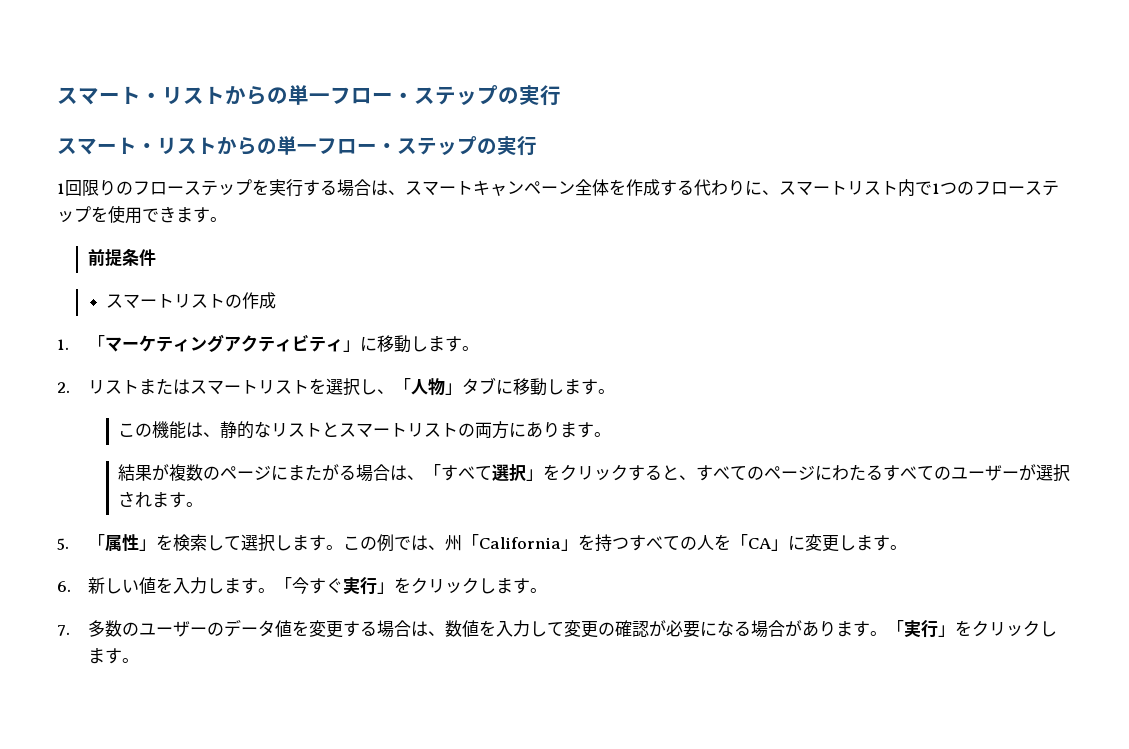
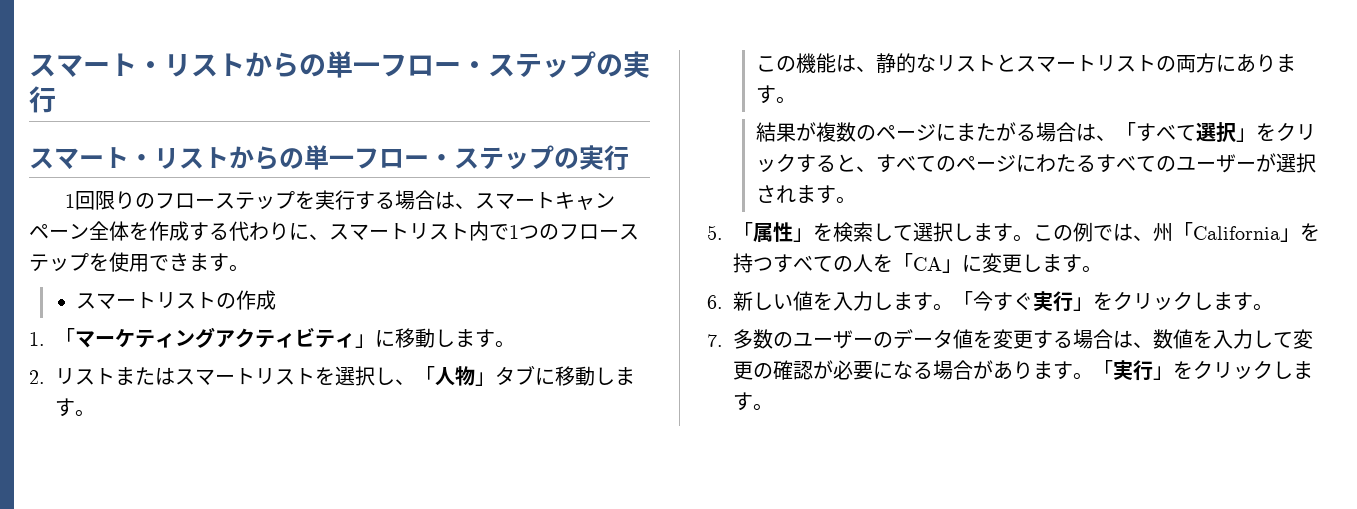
- 前提条件

